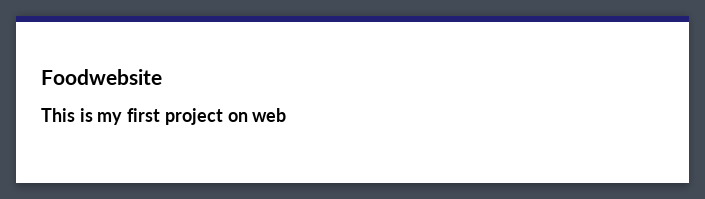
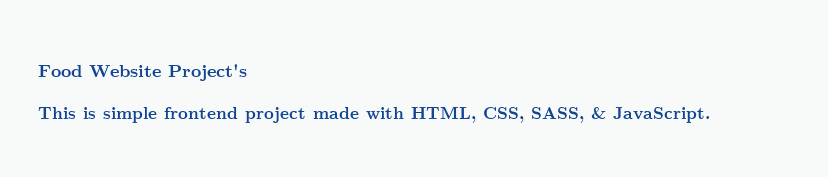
- Foodwebsite
+ Food Website Project's
- This is my first project on web
+ This is simple frontend project made with HTML, CSS, SASS, & JavaScript.

